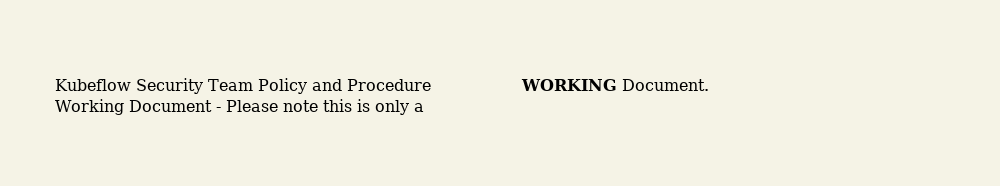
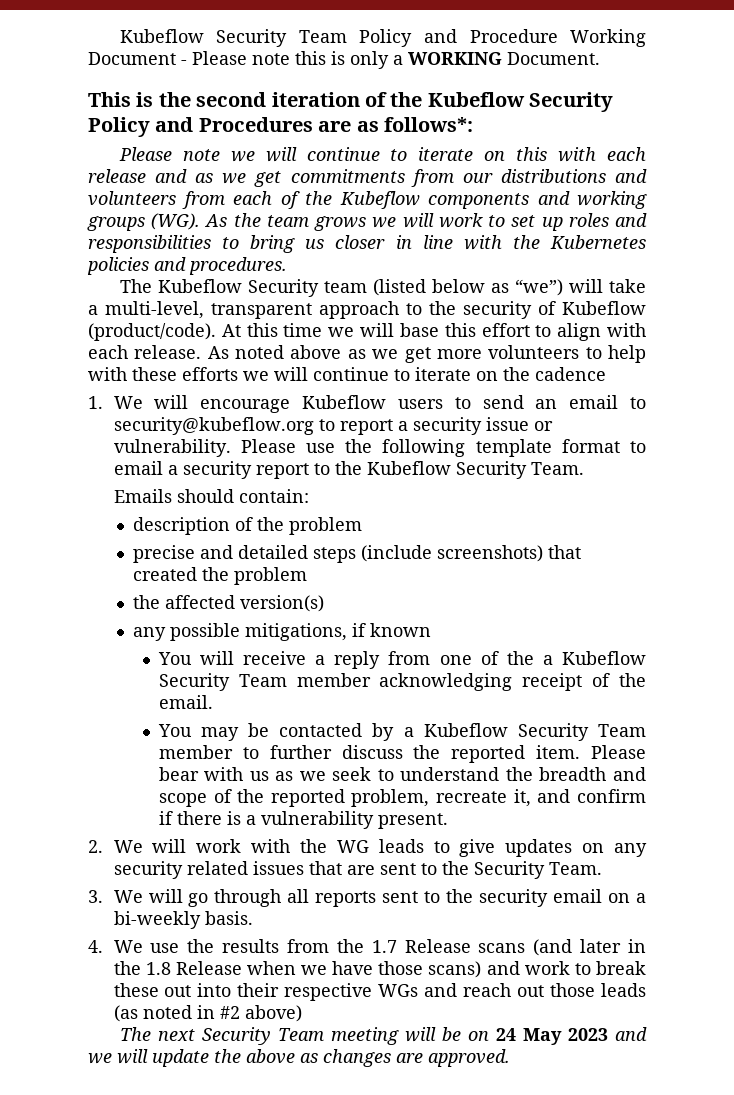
+ This is the second iteration of the Kubeflow Security Policy and Procedures are as follows*:
+ Please note we will continue to iterate on this with each release and as we get commitments from our distributions and volunteers from each of the Kubeflow components and working groups (WG). As the team grows we will work to set up roles and responsibilities to bring us closer in line with the Kubernetes policies and procedures.
+ The Kubeflow Security team (listed below as “we”) will take a multi-level, transparent approach to the security of Kubeflow (product/code). At this time we will base this effort to align with each release. As noted above as we get more volunteers to help with these efforts we will continue to iterate on the cadence
+ 1. We will encourage Kubeflow users to send an email to security@kubeflow.org to report a security issue or vulnerability. Please use the following template format to email a security report to the Kubeflow Security Team.
+ Emails should contain:
+ description of the problem
+ precise and detailed steps (include screenshots) that created the problem
+ the affected version(s)
+ any possible mitigations, if known
+ You will receive a reply from one of the a Kubeflow Security Team member acknowledging receipt of the email.
+ You may be contacted by a Kubeflow Security Team member to further discuss the reported item. Please bear with us as we seek to understand the breadth and scope of the reported problem, recreate it, and confirm if there is a vulnerability present.
+ 2. We will work with the WG leads to give updates on any security related issues that are sent to the Security Team.
+ 3. We will go through all reports sent to the security email on a bi-weekly basis.
+ 4. We use the results from the 1.7 Release scans (and later in the 1.8 Release when we have those scans) and work to break these out into their respective WGs and reach out those leads (as noted in #2 above)
+ The next Security Team meeting will be on 24 May 2023 and we will update the above as changes are approved.

